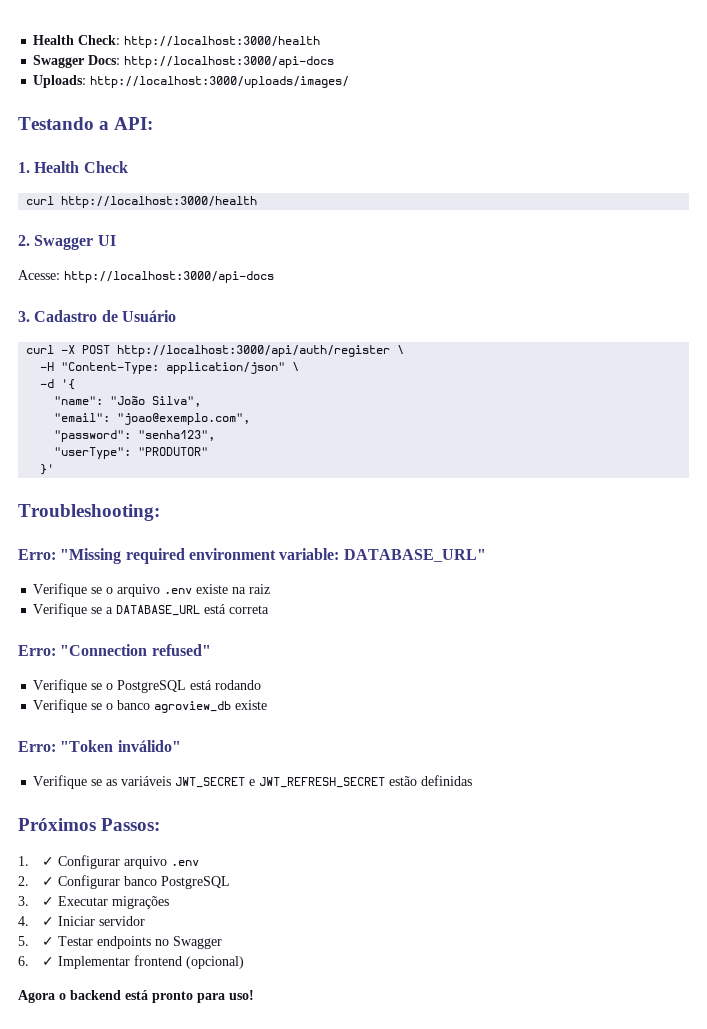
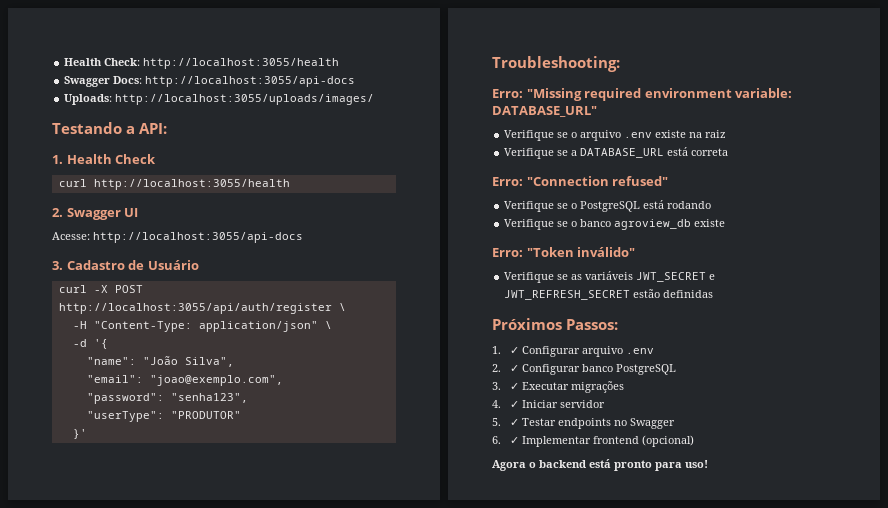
- Health Check: http://localhost:3000/health
+ Health Check: http://localhost:3055/health
- Swagger Docs: http://localhost:3000/api-docs
+ Swagger Docs: http://localhost:3055/api-docs
- Uploads: http://localhost:3000/uploads/images/
+ Uploads: http://localhost:3055/uploads/images/
- curl http://localhost:3000/health
+ curl http://localhost:3055/health
- Acesse: http://localhost:3000/api-docs
+ Acesse: http://localhost:3055/api-docs
- curl -X POST http://localhost:3000/api/auth/register \
+ curl -X POST http://localhost:3055/api/auth/register \

